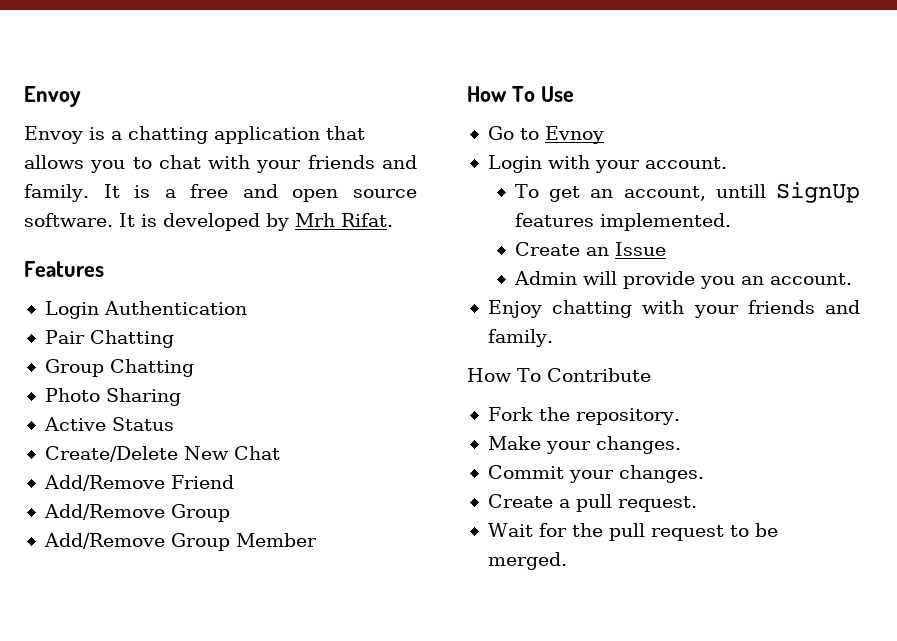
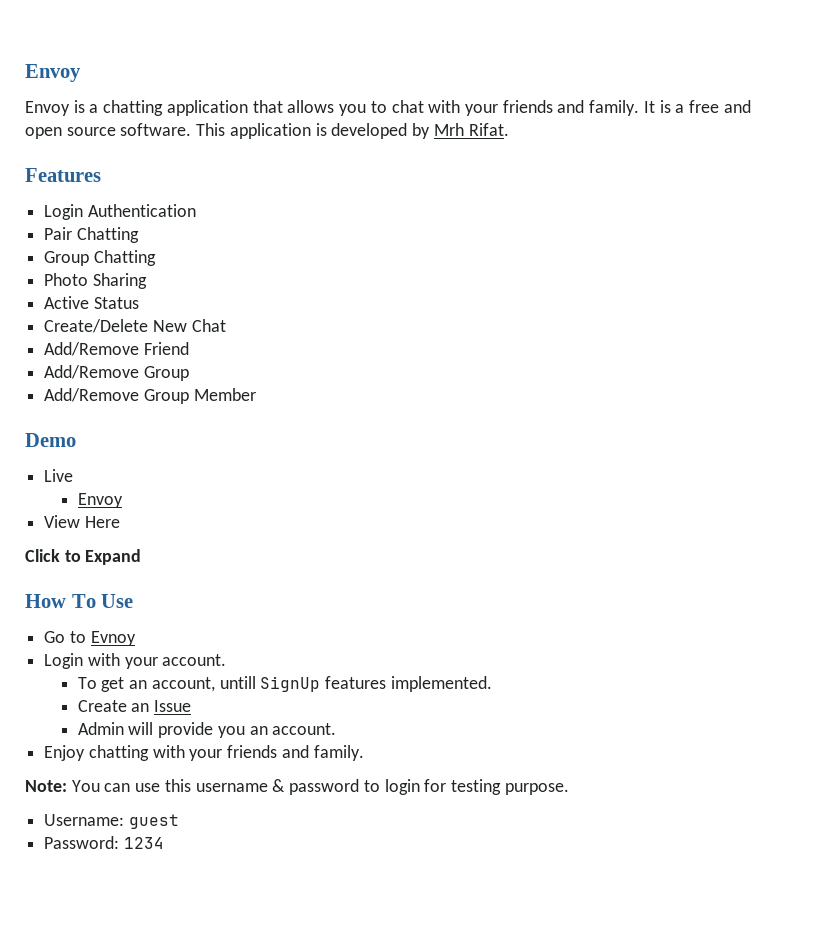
- It is developed by Mrh Rifat.
+ This application is developed by Mrh Rifat.
+ Demo
+ Live
+ Envoy
+ View Here
+ Click to Expand
- How To Contribute
- Fork the repository.
- Make your changes.
- Commit your changes.
- Create a pull request.
- Wait for the pull request to be merged.
+ Note: You can use this username & password to login for testing purpose.
+ Username: guest
+ Password: 1234

